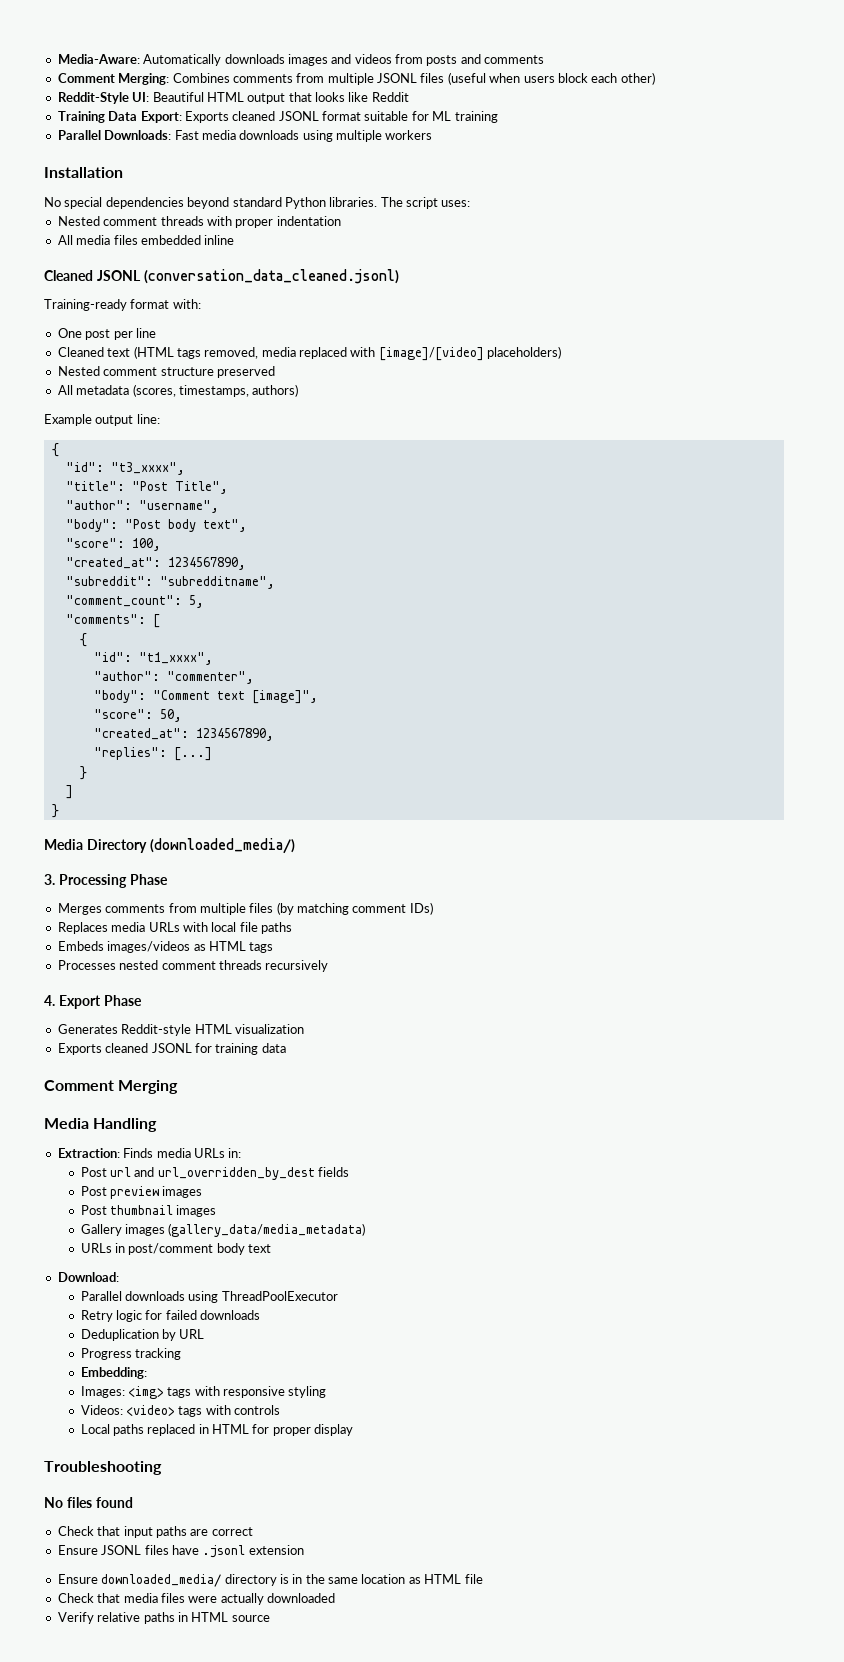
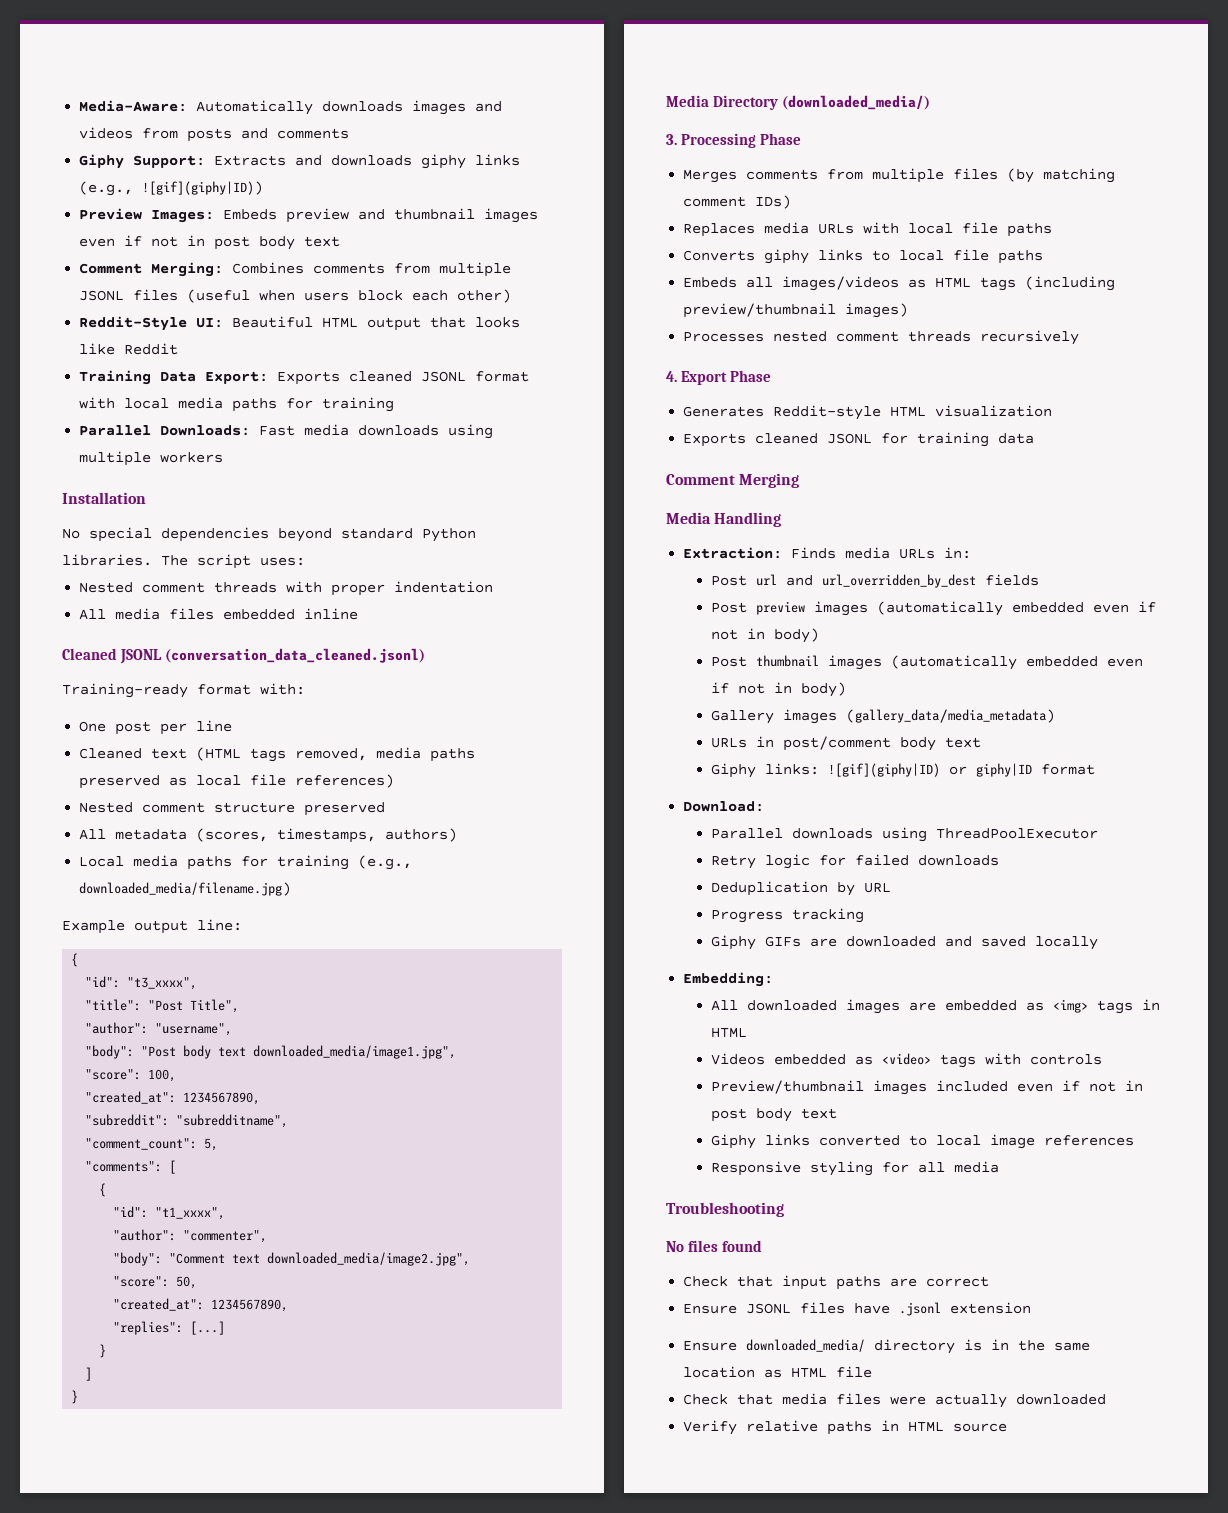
+ Giphy Support: Extracts and downloads giphy links (e.g., ![gif](giphy|ID))
+ Preview Images: Embeds preview and thumbnail images even if not in post body text
- Training Data Export: Exports cleaned JSONL format suitable for ML training
+ Training Data Export: Exports cleaned JSONL format with local media paths for training
- Cleaned text (HTML tags removed, media replaced with [image]/[video] placeholders)
+ Cleaned text (HTML tags removed, media paths preserved as local file references)
+ Local media paths for training (e.g., downloaded_media/filename.jpg)
- "body": "Post body text",
+ "body": "Post body text downloaded_media/image1.jpg",
- "body": "Comment text [image]",
+ "body": "Comment text downloaded_media/image2.jpg",
- Embeds images/videos as HTML tags
+ Converts giphy links to local file paths
+ Embeds all images/videos as HTML tags (including preview/thumbnail images)
- Post preview images
- Post thumbnail images
+ Post preview images (automatically embedded even if not in body)
+ Post thumbnail images (automatically embedded even if not in body)
+ Giphy links: ![gif](giphy|ID) or giphy|ID format
+ Giphy GIFs are downloaded and saved locally
  Embedding:
- Images: <img> tags with responsive styling
- Videos: <video> tags with controls
- Local paths replaced in HTML for proper display
+ All downloaded images are embedded as <img> tags in HTML
+ Videos embedded as <video> tags with controls
+ Preview/thumbnail images included even if not in post body text
+ Giphy links converted to local image references
+ Responsive styling for all media

